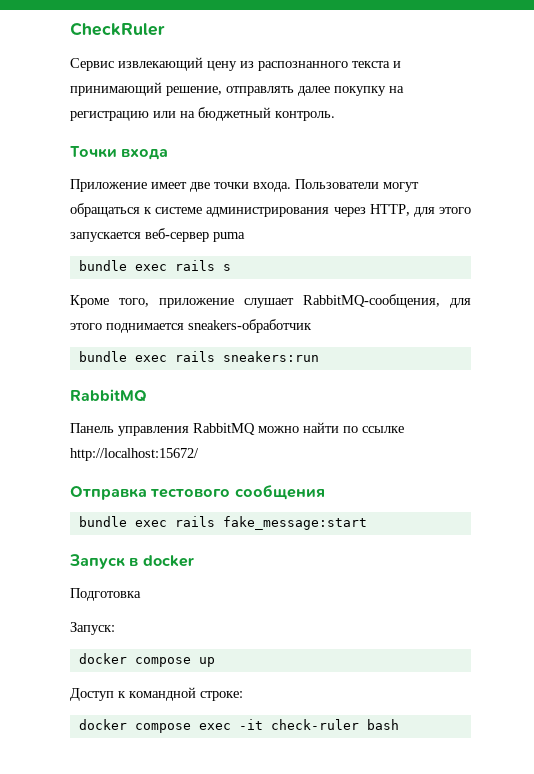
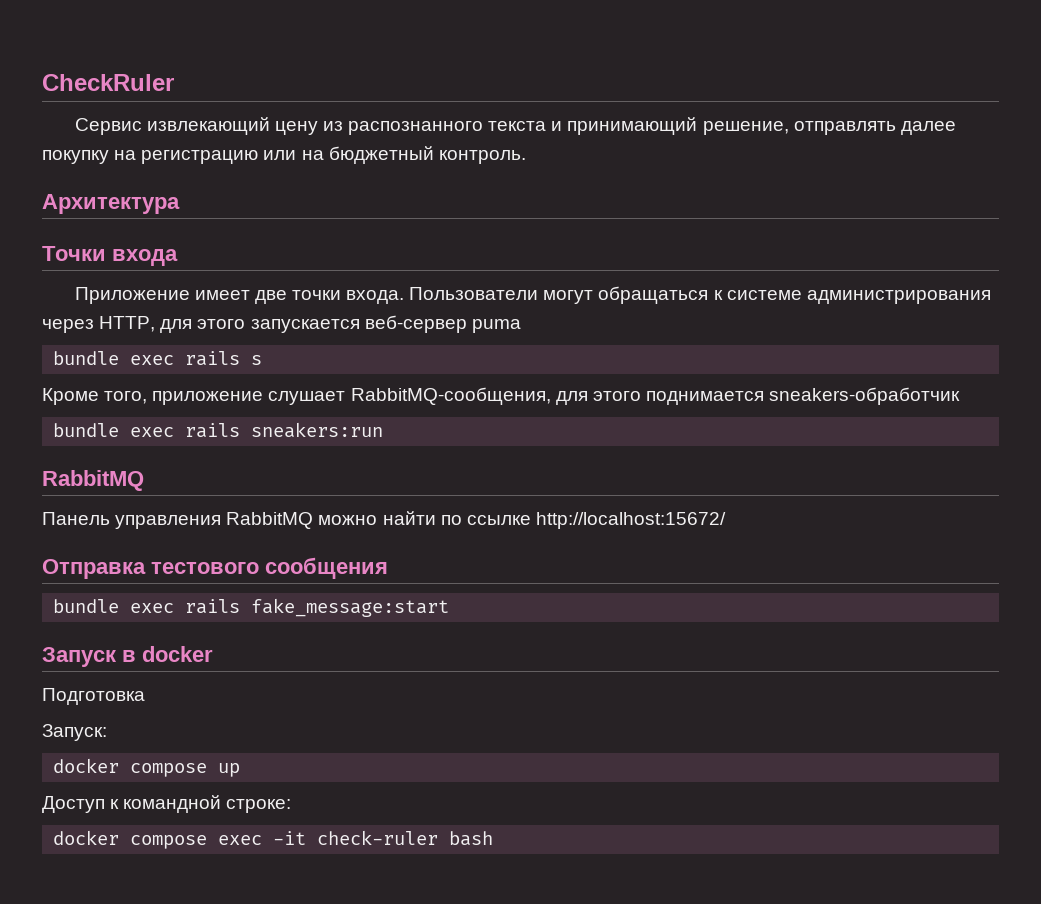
+ Архитектура

